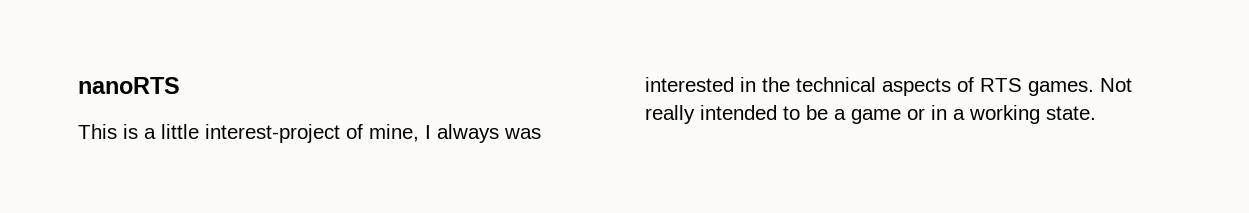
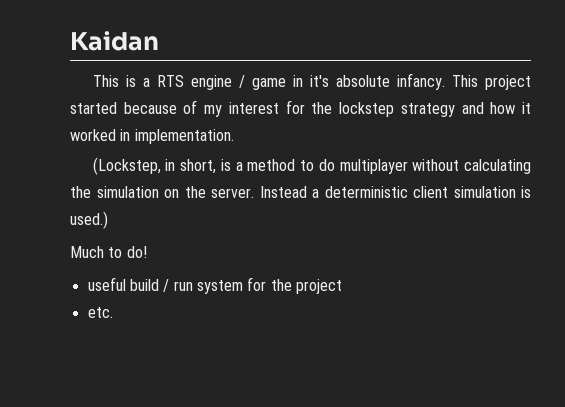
- nanoRTS
+ Kaidan
- This is a little interest-project of mine, I always was interested in the technical aspects of RTS games. Not really intended to be a game or in a working state.
+ This is a RTS engine / game in it's absolute infancy. This project started because of my interest for the lockstep strategy and how it worked in implementation.
+ (Lockstep, in short, is a method to do multiplayer without calculating the simulation on the server. Instead a deterministic client simulation is used.)
+ Much to do!
+ useful build / run system for the project
+ etc.

